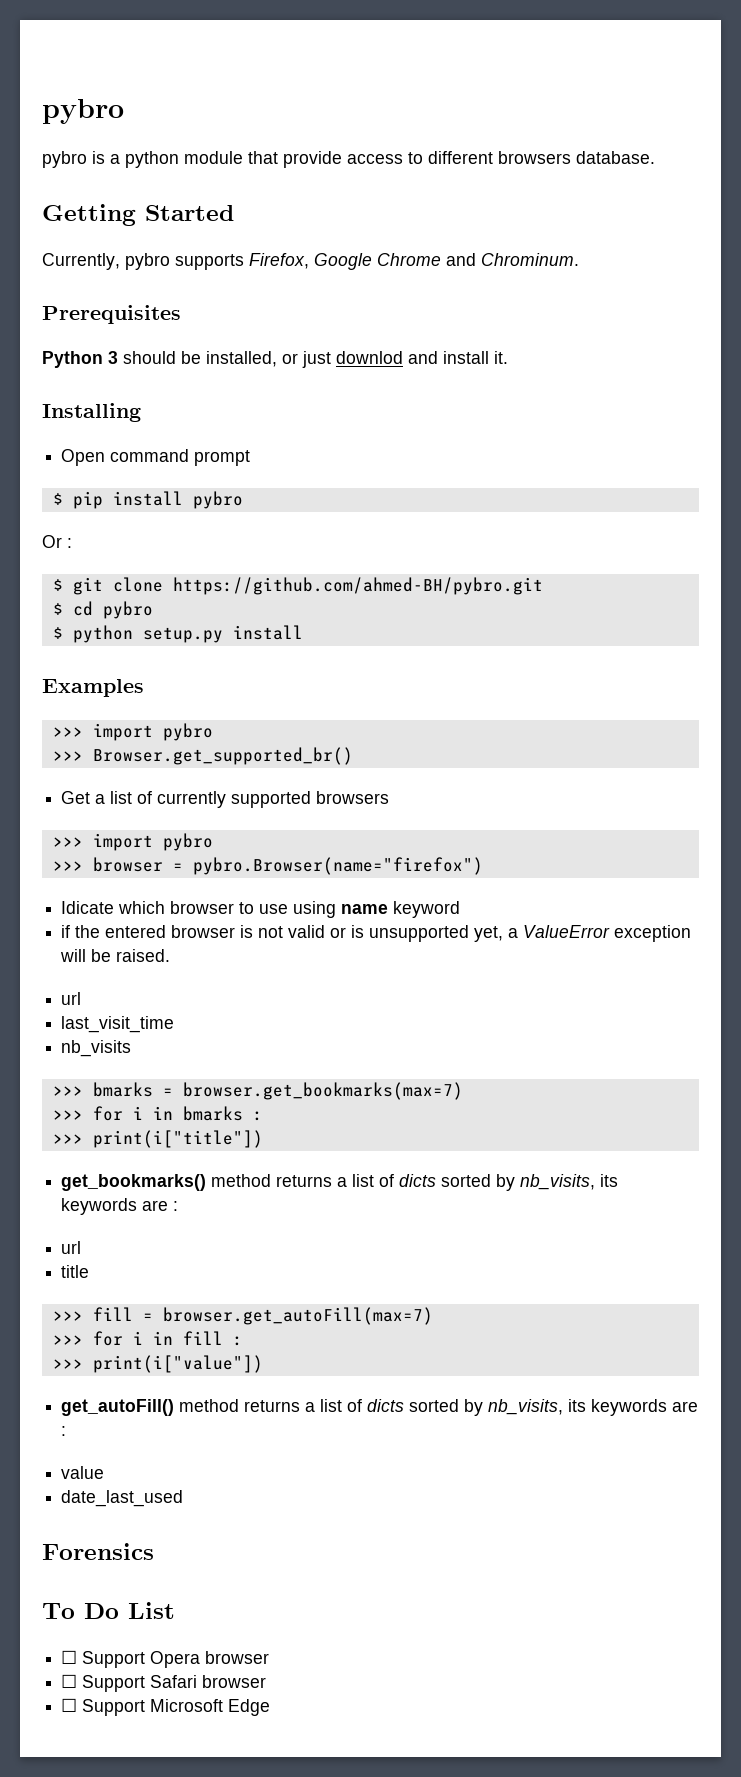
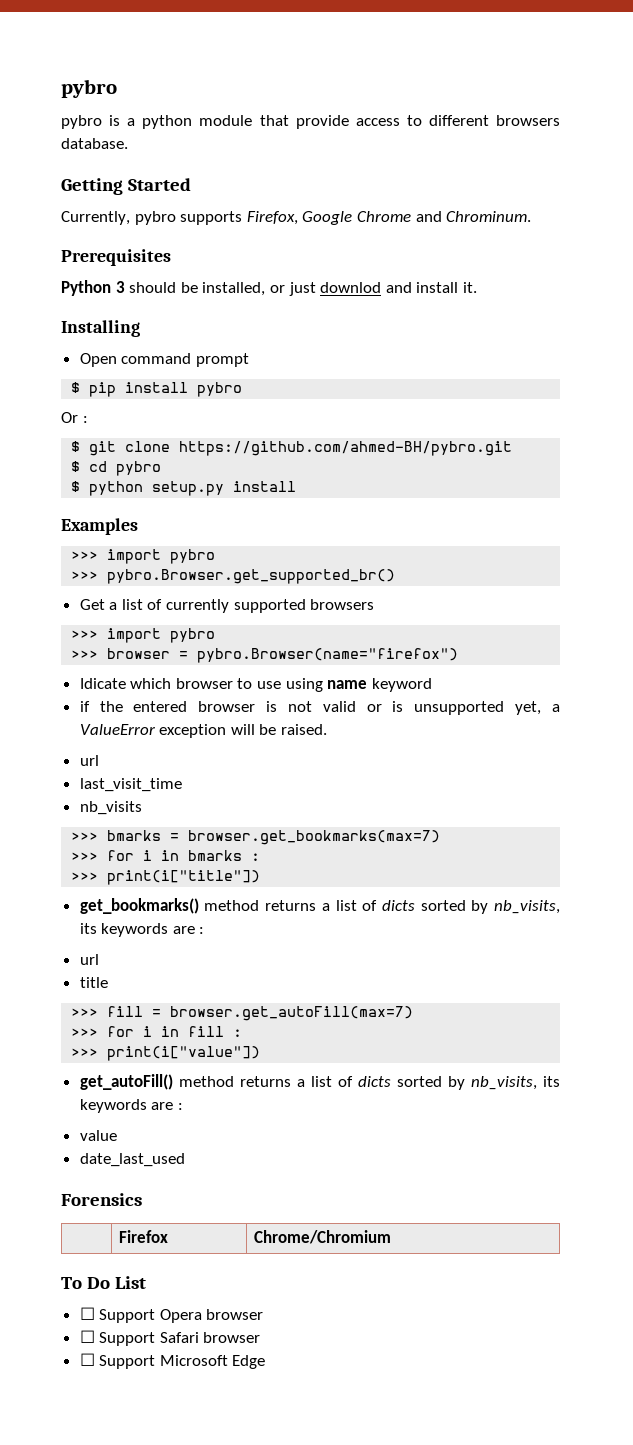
- >>> Browser.get_supported_br()
+ >>> pybro.Browser.get_supported_br()
+ | Firefox | Chrome/Chromium

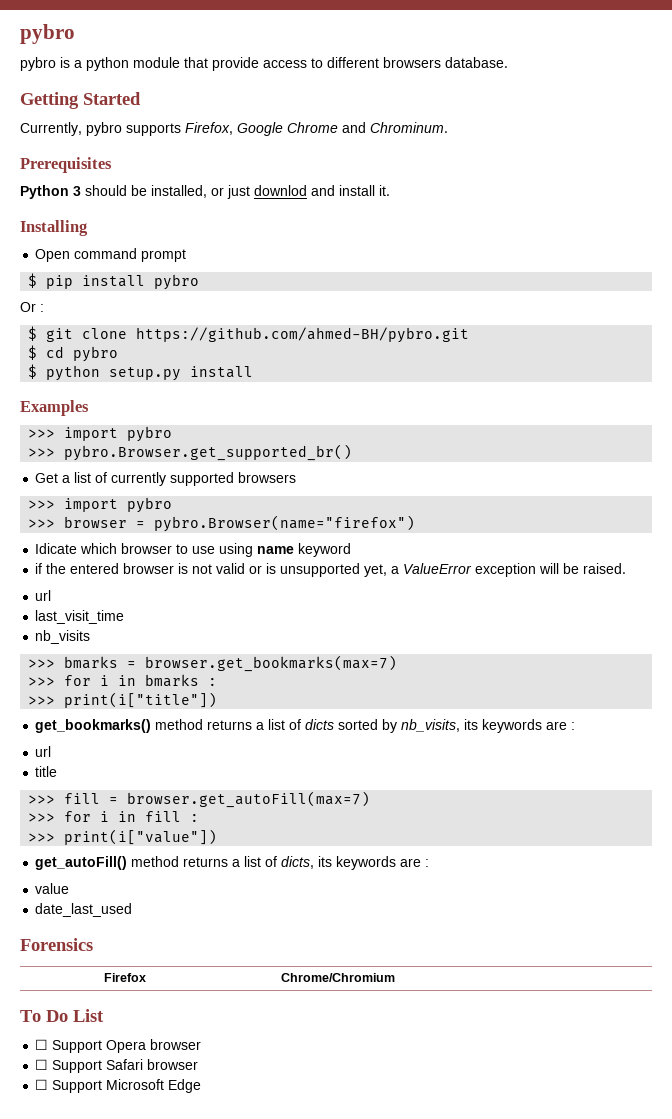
- get_autoFill() method returns a list of dicts sorted by nb_visits, its keywords are :
+ get_autoFill() method returns a list of dicts, its keywords are :

